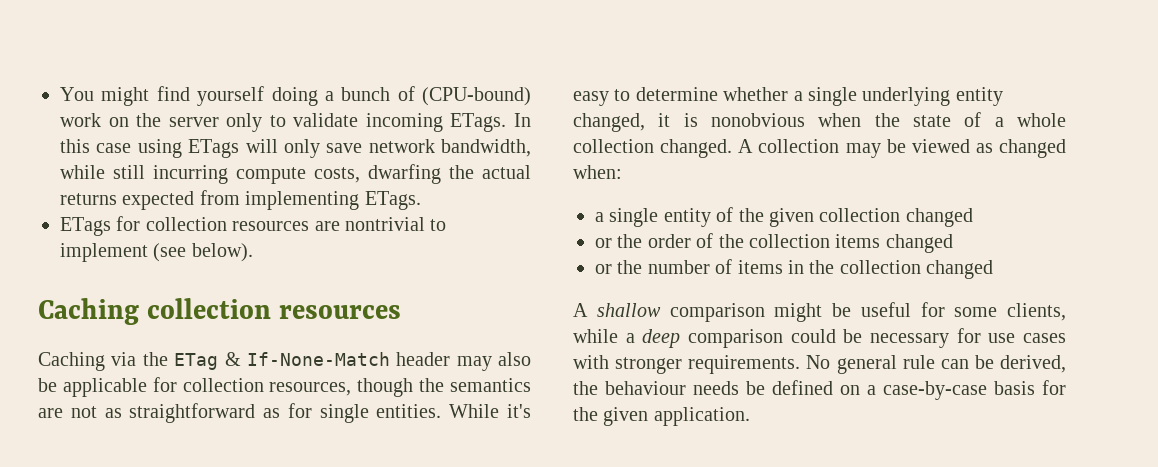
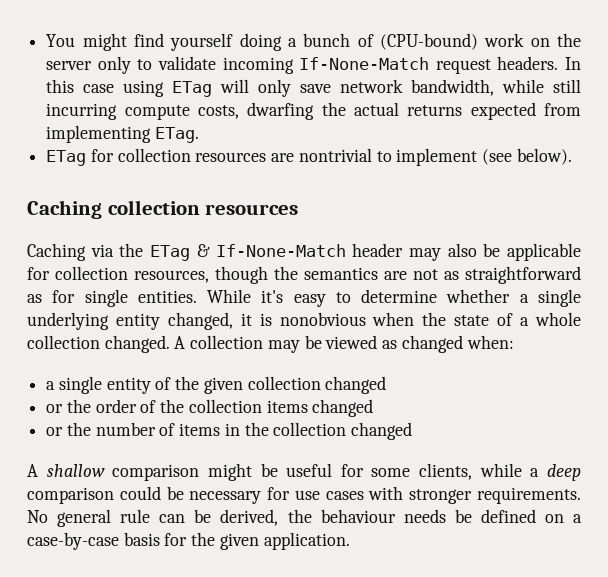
- You might find yourself doing a bunch of (CPU-bound) work on the server only to validate incoming ETags.
+ You might find yourself doing a bunch of (CPU-bound) work on the server only to validate incoming If-None-Match request headers.
- In this case using ETags will only save network bandwidth, while still incurring compute costs, dwarfing the actual returns expected from implementing ETags.
- ETags for collection resources are nontrivial to implement (see below).
+ In this case using ETag will only save network bandwidth, while still incurring compute costs, dwarfing the actual returns expected from implementing ETag.
+ ETag for collection resources are nontrivial to implement (see below).

